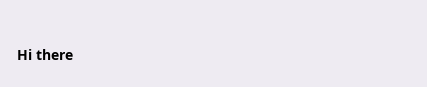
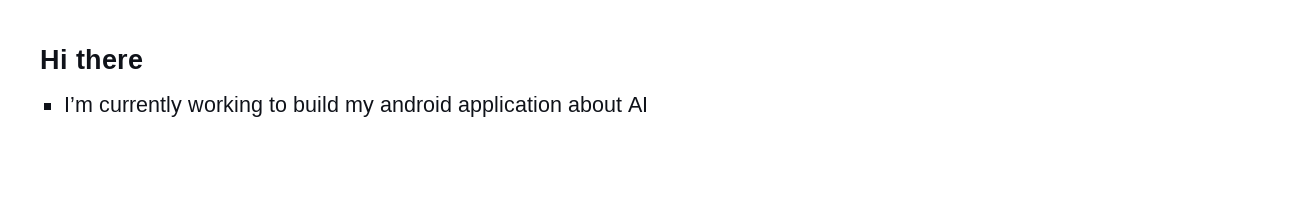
+ I’m currently working to build my android application about AI

